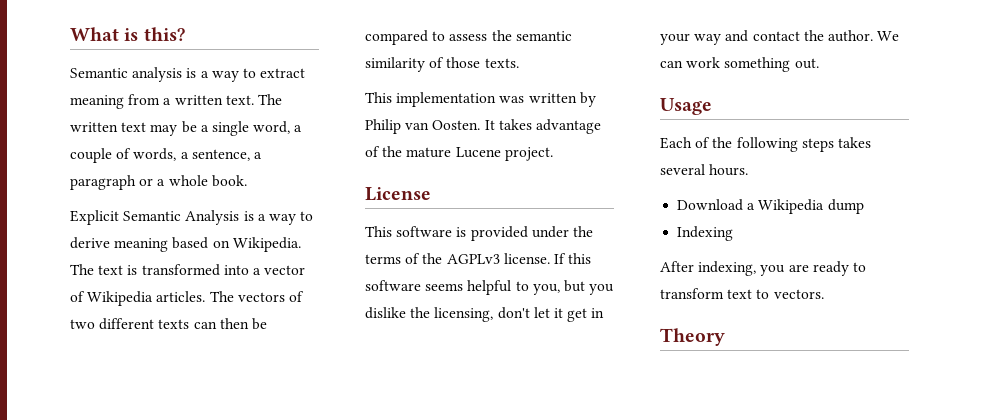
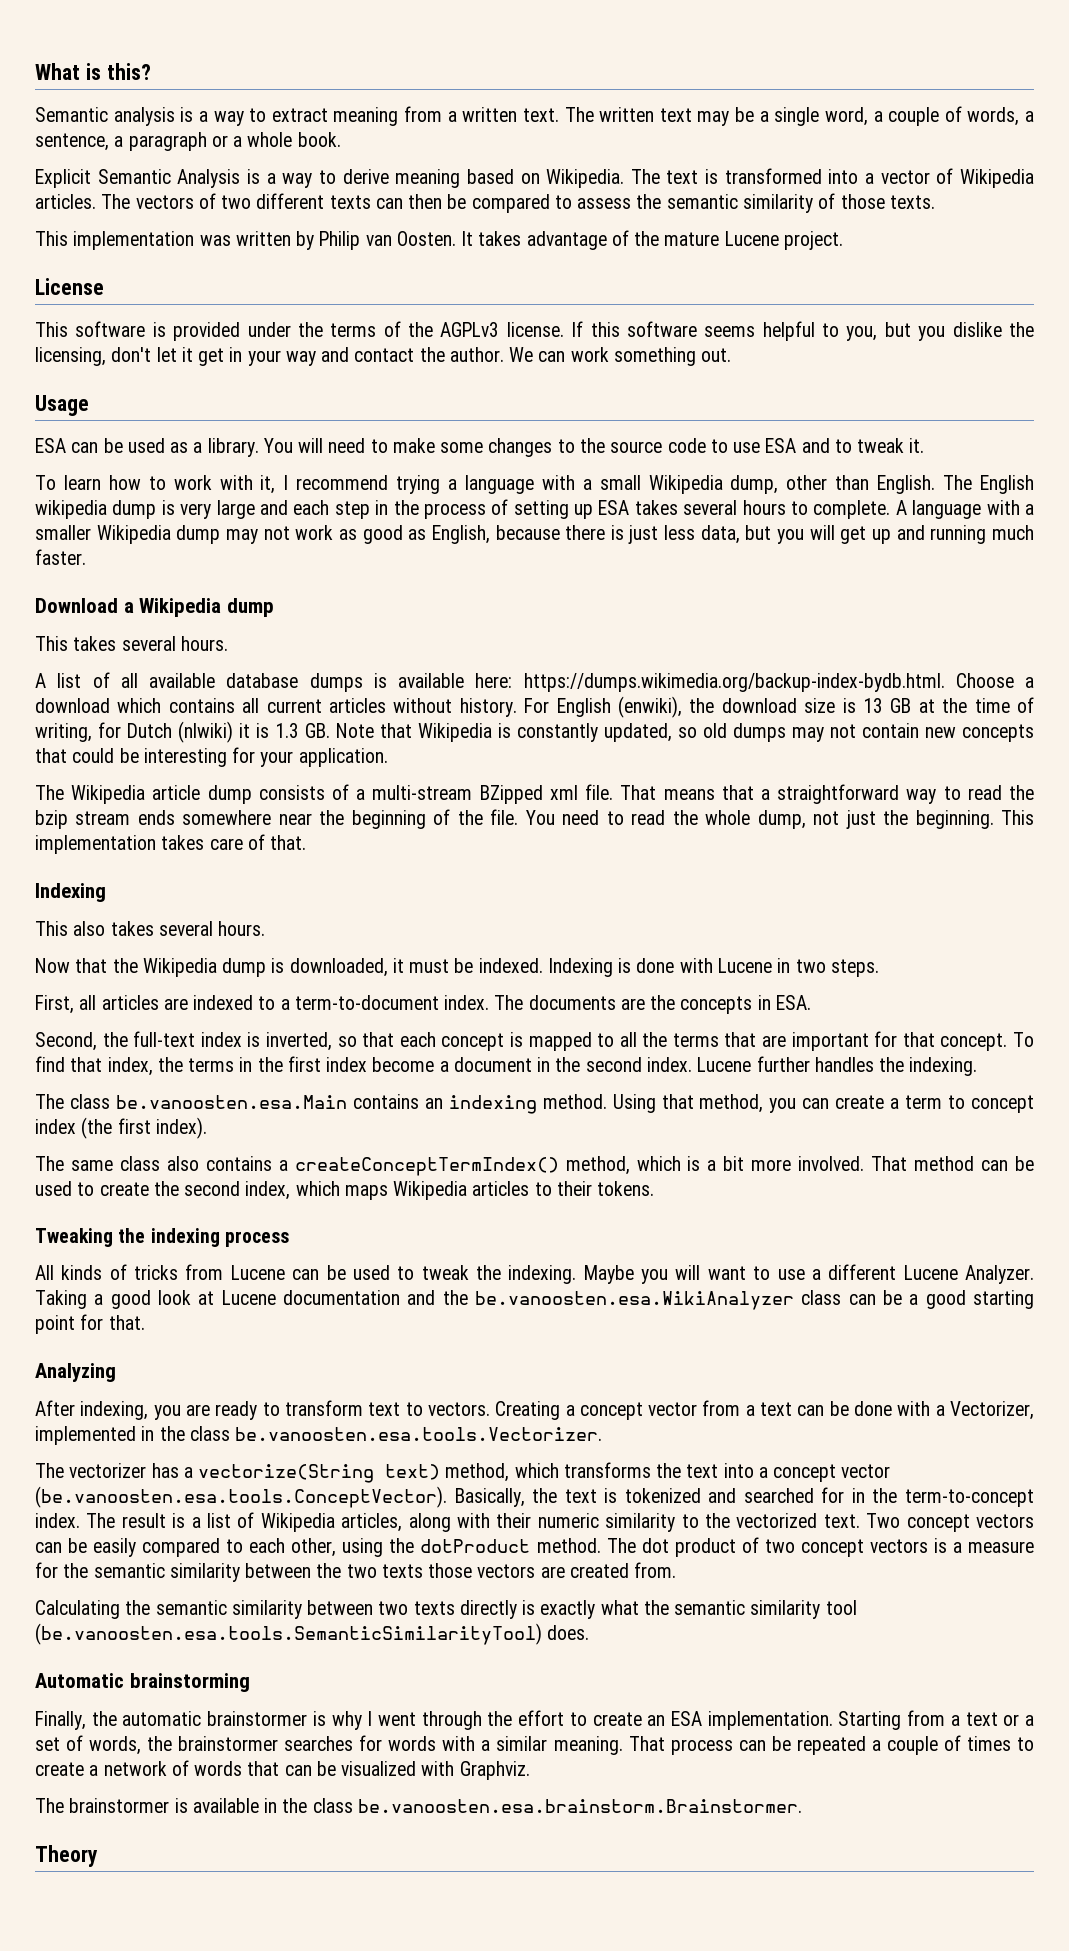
- Each of the following steps takes several hours.
+ ESA can be used as a library. You will need to make some changes to the source code to use ESA and to tweak it.
+ To learn how to work with it, I recommend trying a language with a small Wikipedia dump, other than English. The English wikipedia dump is very large and each step in the process of setting up ESA takes several hours to complete. A language with a smaller Wikipedia dump may not work as good as English, because there is just less data, but you will get up and running much faster.
  Download a Wikipedia dump
+ This takes several hours.
+ A list of all available database dumps is available here: https://dumps.wikimedia.org/backup-index-bydb.html. Choose a download which contains all current articles without history. For English (enwiki), the download size is 13 GB at the time of writing, for Dutch (nlwiki) it is 1.3 GB. Note that Wikipedia is constantly updated, so old dumps may not contain new concepts that could be interesting for your application.
+ The Wikipedia article dump consists of a multi-stream BZipped xml file. That means that a straightforward way to read the bzip stream ends somewhere near the beginning of the file. You need to read the whole dump, not just the beginning. This implementation takes care of that.
  Indexing
+ This also takes several hours.
+ Now that the Wikipedia dump is downloaded, it must be indexed. Indexing is done with Lucene in two steps.
+ First, all articles are indexed to a term-to-document index. The documents are the concepts in ESA.
+ Second, the full-text index is inverted, so that each concept is mapped to all the terms that are important for that concept. To find that index, the terms in the first index become a document in the second index. Lucene further handles the indexing.
+ The class be.vanoosten.esa.Main contains an indexing method. Using that method, you can create a term to concept index (the first index).
+ The same class also contains a createConceptTermIndex() method, which is a bit more involved. That method can be used to create the second index, which maps Wikipedia articles to their tokens.
+ Tweaking the indexing process
+ All kinds of tricks from Lucene can be used to tweak the indexing. Maybe you will want to use a different Lucene Analyzer. Taking a good look at Lucene documentation and the be.vanoosten.esa.WikiAnalyzer class can be a good starting point for that.
+ Analyzing
+ Creating a concept vector from a text can be done with a Vectorizer, implemented in the class be.vanoosten.esa.tools.Vectorizer.
+ The vectorizer has a vectorize(String text) method, which transforms the text into a concept vector (be.vanoosten.esa.tools.ConceptVector). Basically, the text is tokenized and searched for in the term-to-concept index. The result is a list of Wikipedia articles, along with their numeric similarity to the vectorized text. Two concept vectors can be easily compared to each other, using the dotProduct method. The dot product of two concept vectors is a measure for the semantic similarity between the two texts those vectors are created from.
+ Calculating the semantic similarity between two texts directly is exactly what the semantic similarity tool (be.vanoosten.esa.tools.SemanticSimilarityTool) does.
+ Automatic brainstorming
+ Finally, the automatic brainstormer is why I went through the effort to create an ESA implementation. Starting from a text or a set of words, the brainstormer searches for words with a similar meaning. That process can be repeated a couple of times to create a network of words that can be visualized with Graphviz.
+ The brainstormer is available in the class be.vanoosten.esa.brainstorm.Brainstormer.

